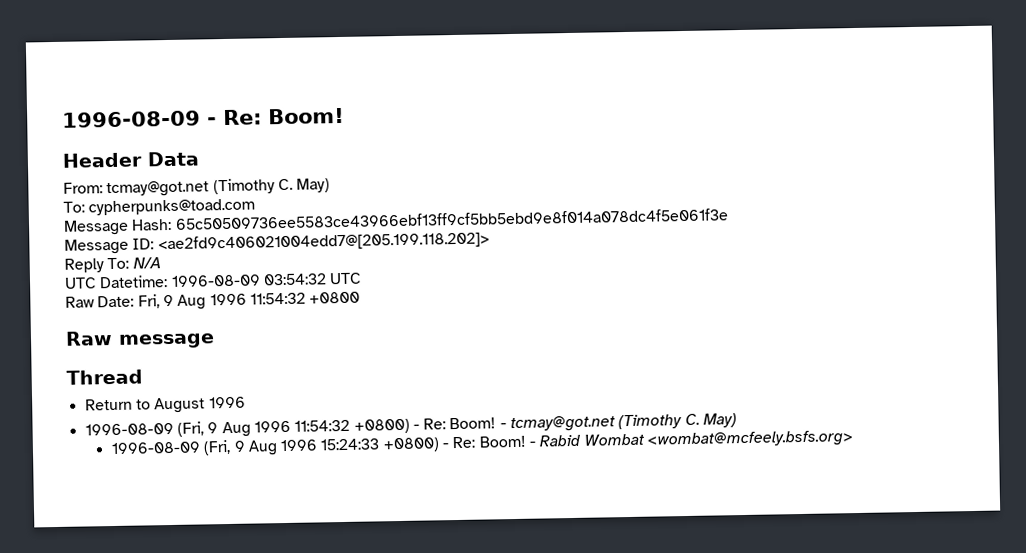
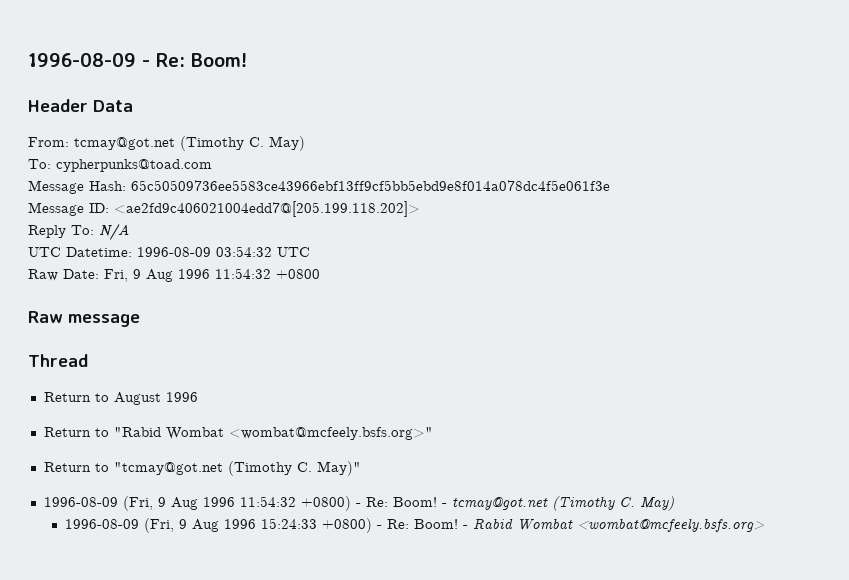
+ Return to "Rabid Wombat <wombat@mcfeely.bsfs.org>"
+ Return to "tcmay@got.net (Timothy C. May)"

